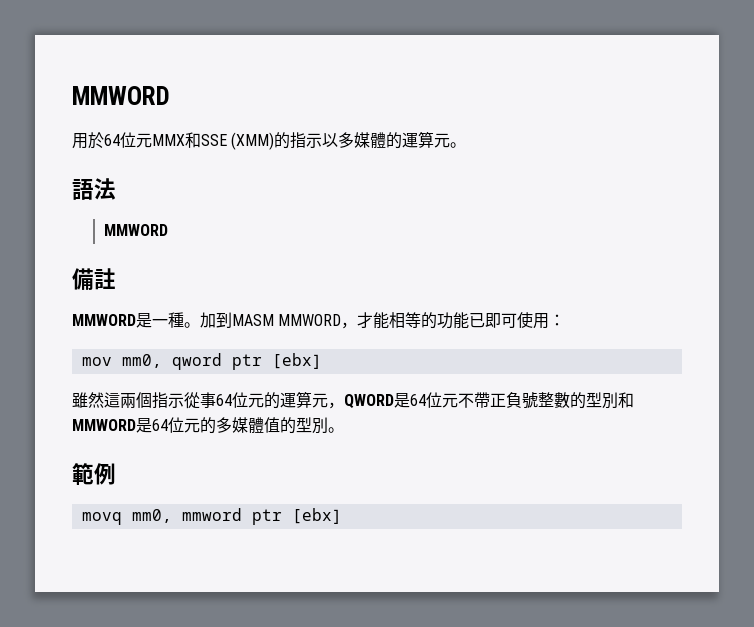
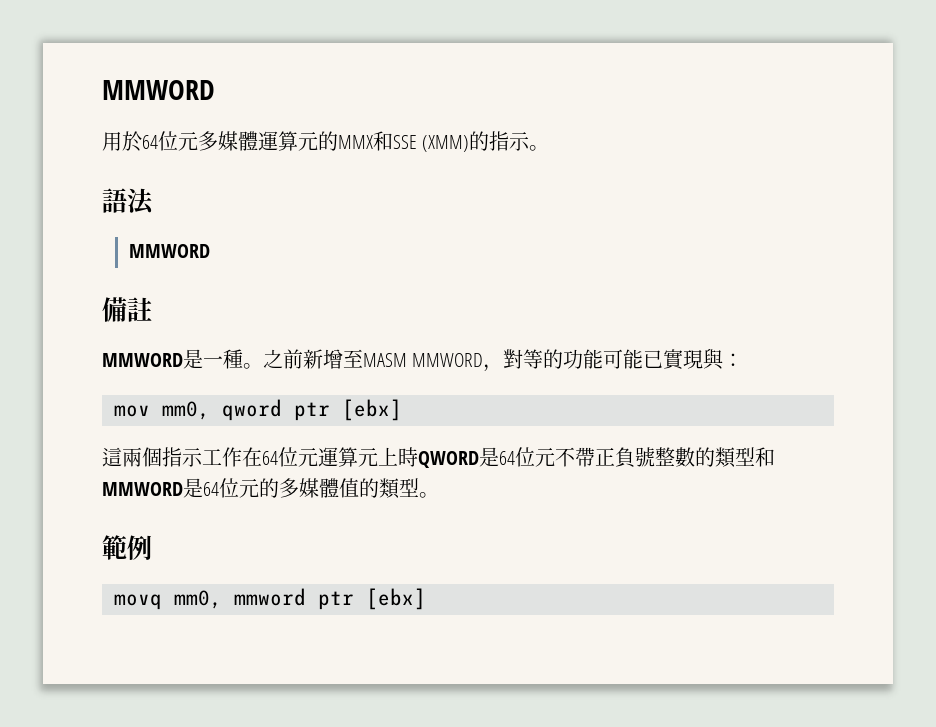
- 用於64位元MMX和SSE (XMM)的指示以多媒體的運算元。
+ 用於64位元多媒體運算元的MMX和SSE (XMM)的指示。
- 加到MASM MMWORD，才能相等的功能已即可使用：
+ 之前新增至MASM MMWORD，對等的功能可能已實現與：
- 雖然這兩個指示從事64位元的運算元，QWORD是64位元不帶正負號整數的型別和MMWORD是64位元的多媒體值的型別。
+ 這兩個指示工作在64位元運算元上時QWORD是64位元不帶正負號整數的類型和MMWORD是64位元的多媒體值的類型。

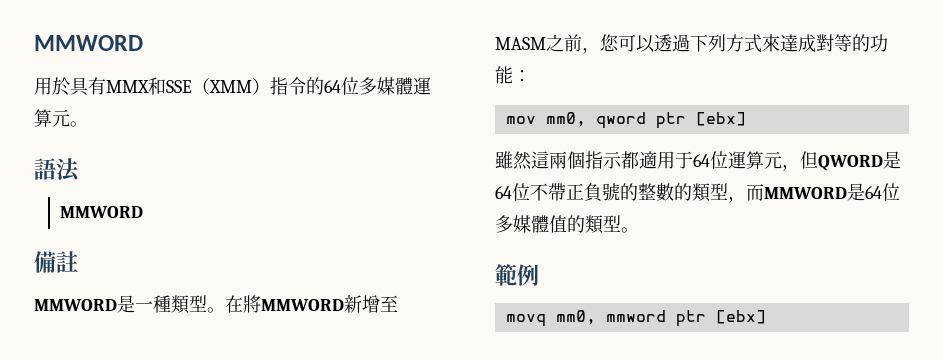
- 用於64位元多媒體運算元的MMX和SSE (XMM)的指示。
+ 用於具有MMX和SSE（XMM）指令的64位多媒體運算元。
- MMWORD是一種。之前新增至MASM MMWORD，對等的功能可能已實現與：
+ MMWORD是一種類型。在將MMWORD新增至MASM之前，您可以透過下列方式來達成對等的功能：
- 這兩個指示工作在64位元運算元上時QWORD是64位元不帶正負號整數的類型和MMWORD是64位元的多媒體值的類型。
+ 雖然這兩個指示都適用于64位運算元，但QWORD是64位不帶正負號的整數的類型，而MMWORD是64位多媒體值的類型。

